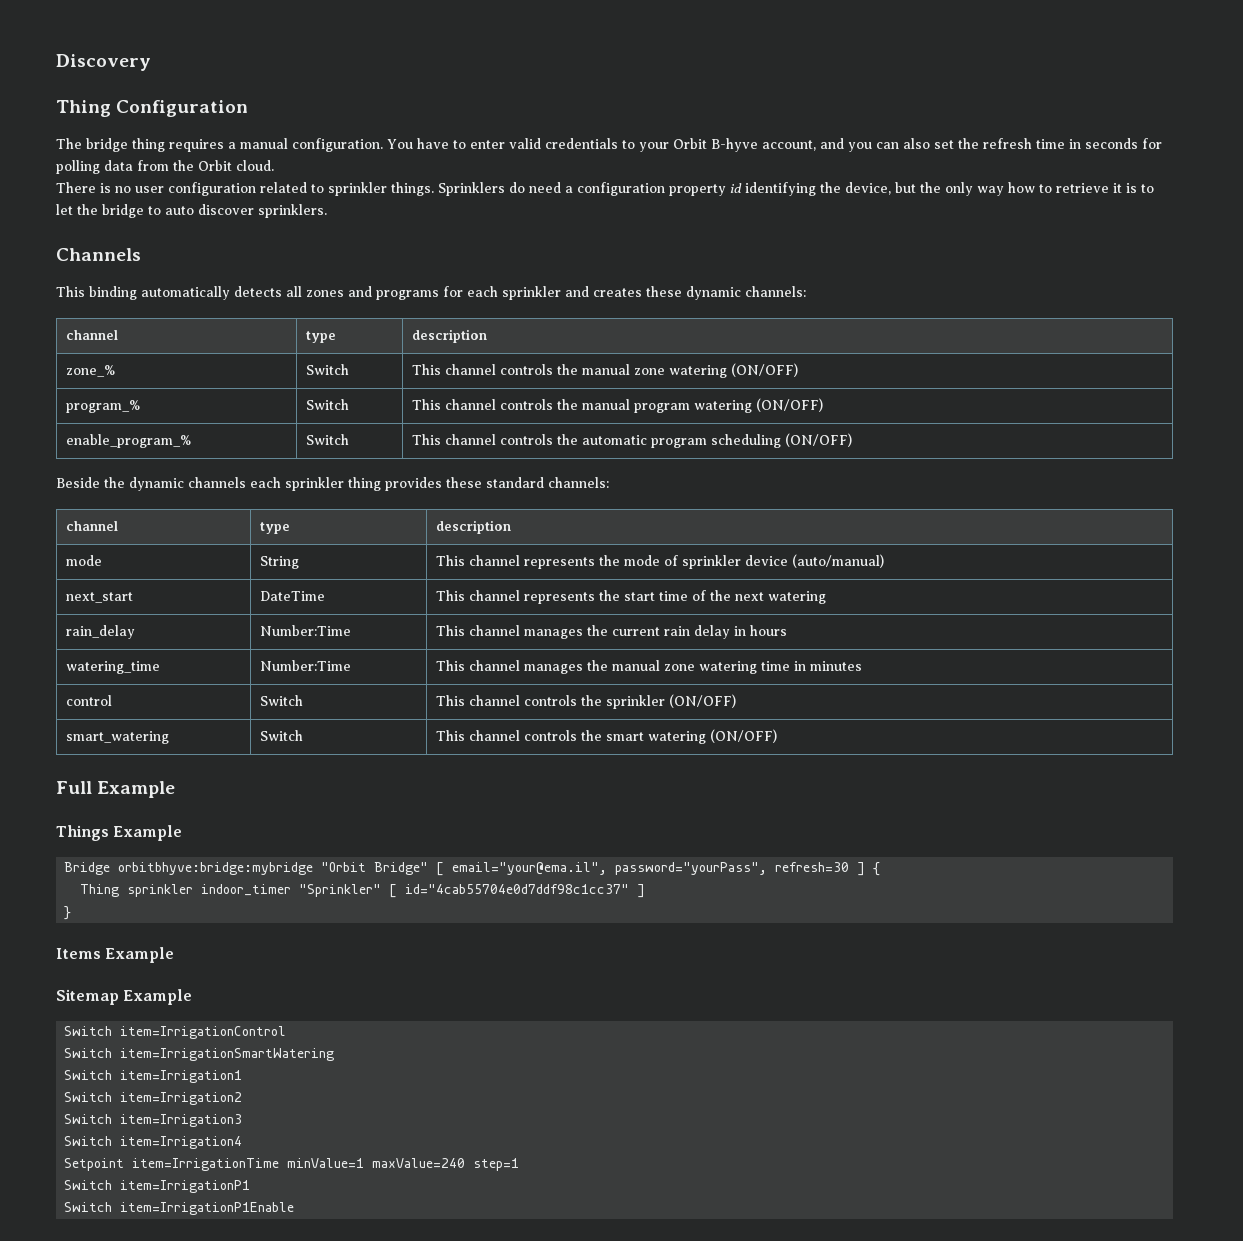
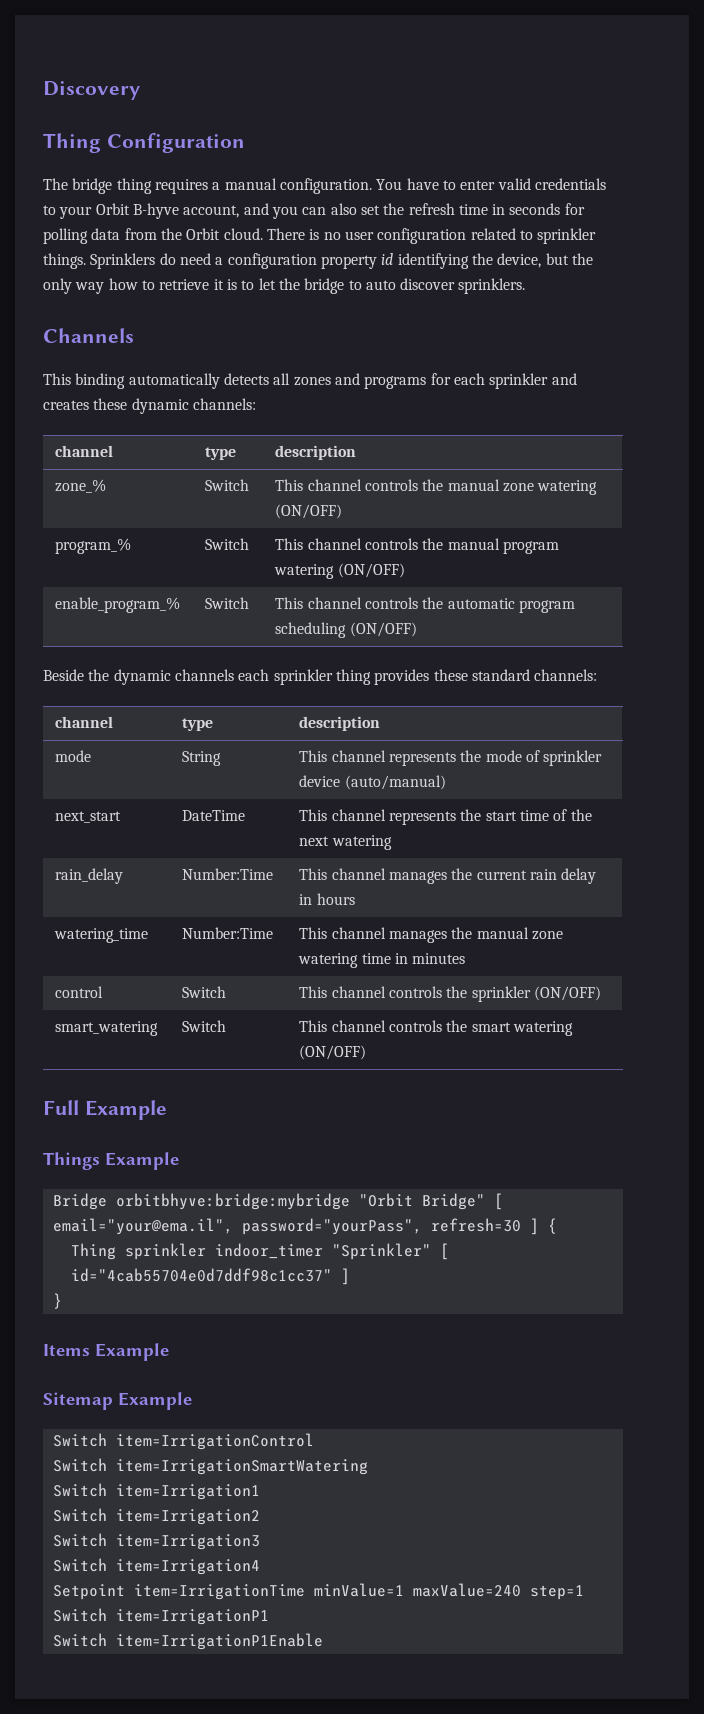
- You have to enter valid credentials to your Orbit B-hyve account, and you can also set the refresh time in seconds for polling data from the Orbit cloud.
- There is no user configuration related to sprinkler things.
+ You have to enter valid credentials to your Orbit B-hyve account, and you can also set the refresh time in seconds for polling data from the Orbit cloud. There is no user configuration related to sprinkler things.

